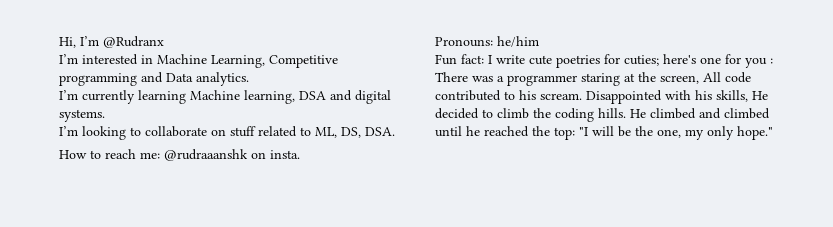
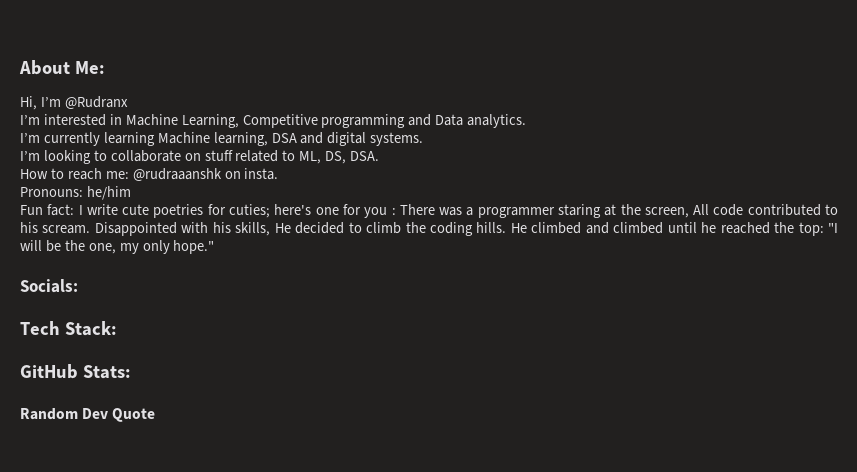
+ About Me:
+ Socials:
+ Tech Stack:
+ GitHub Stats:
+ Random Dev Quote

